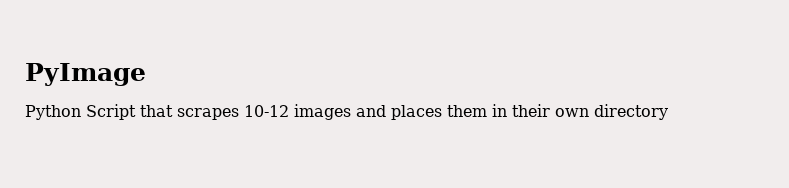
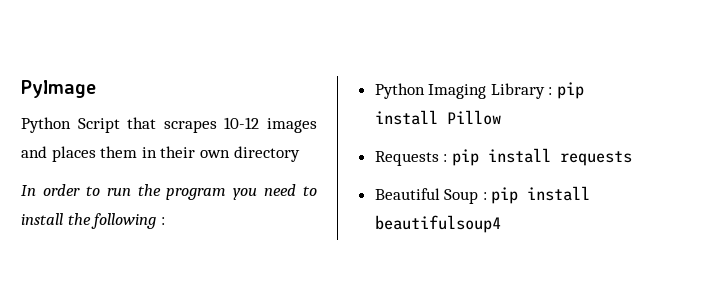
+ In order to run the program you need to install the following :
+ Python Imaging Library : pip install Pillow
+ Requests : pip install requests
+ Beautiful Soup : pip install beautifulsoup4

